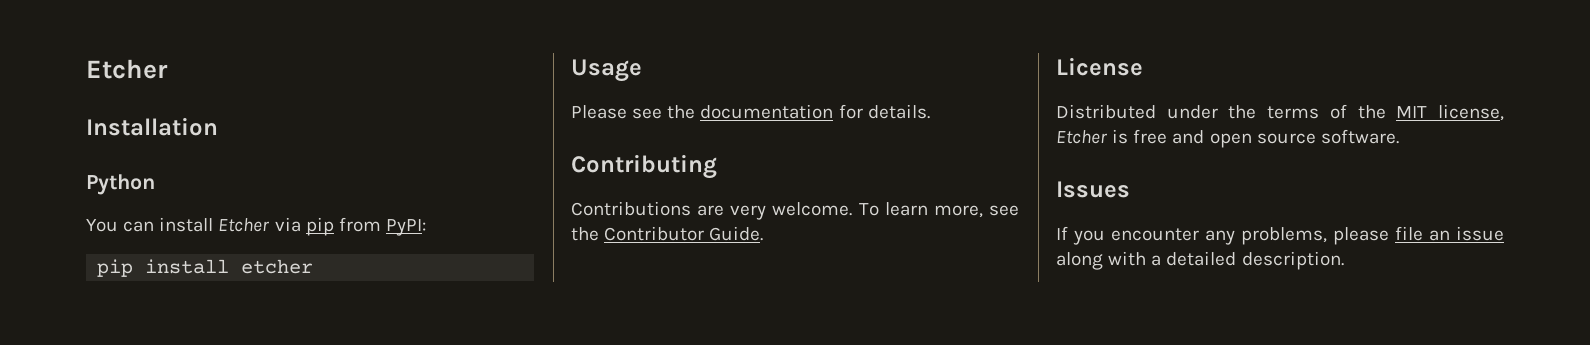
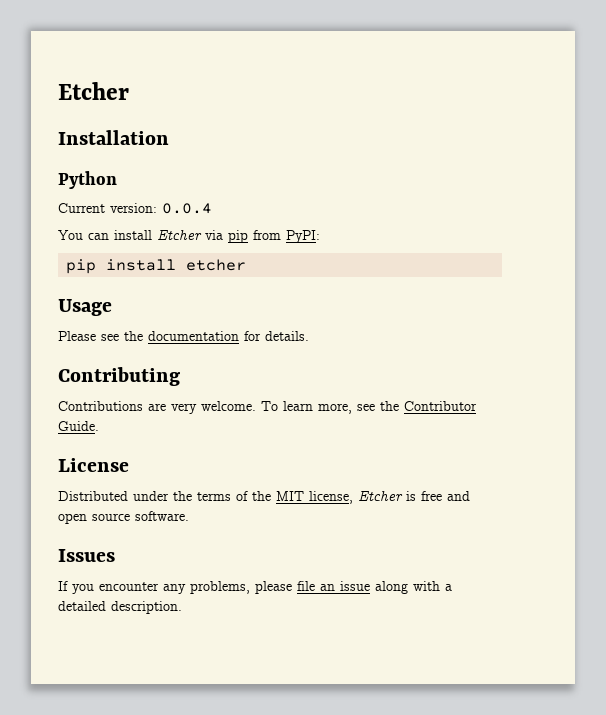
+ Current version: 0.0.4

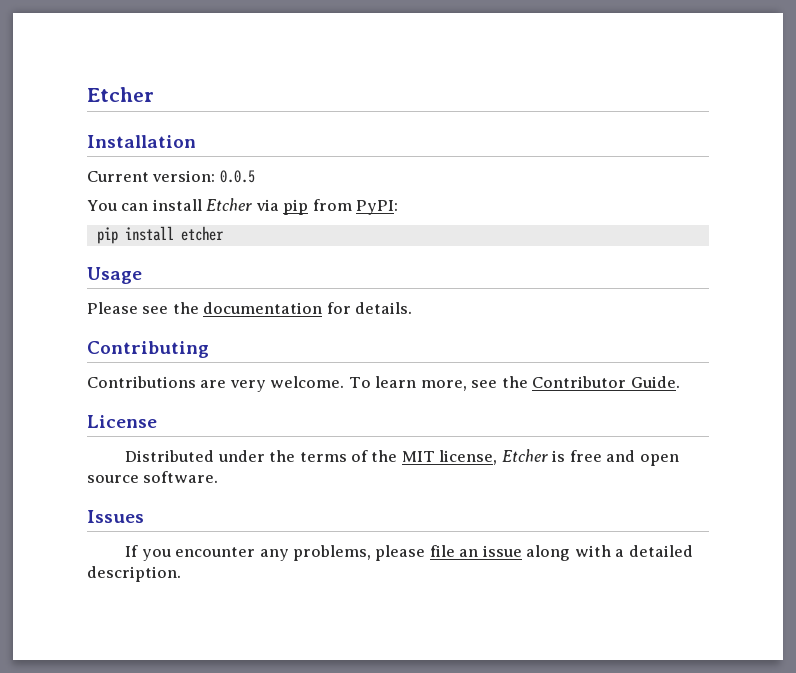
- Python
- Current version: 0.0.4
+ Current version: 0.0.5

